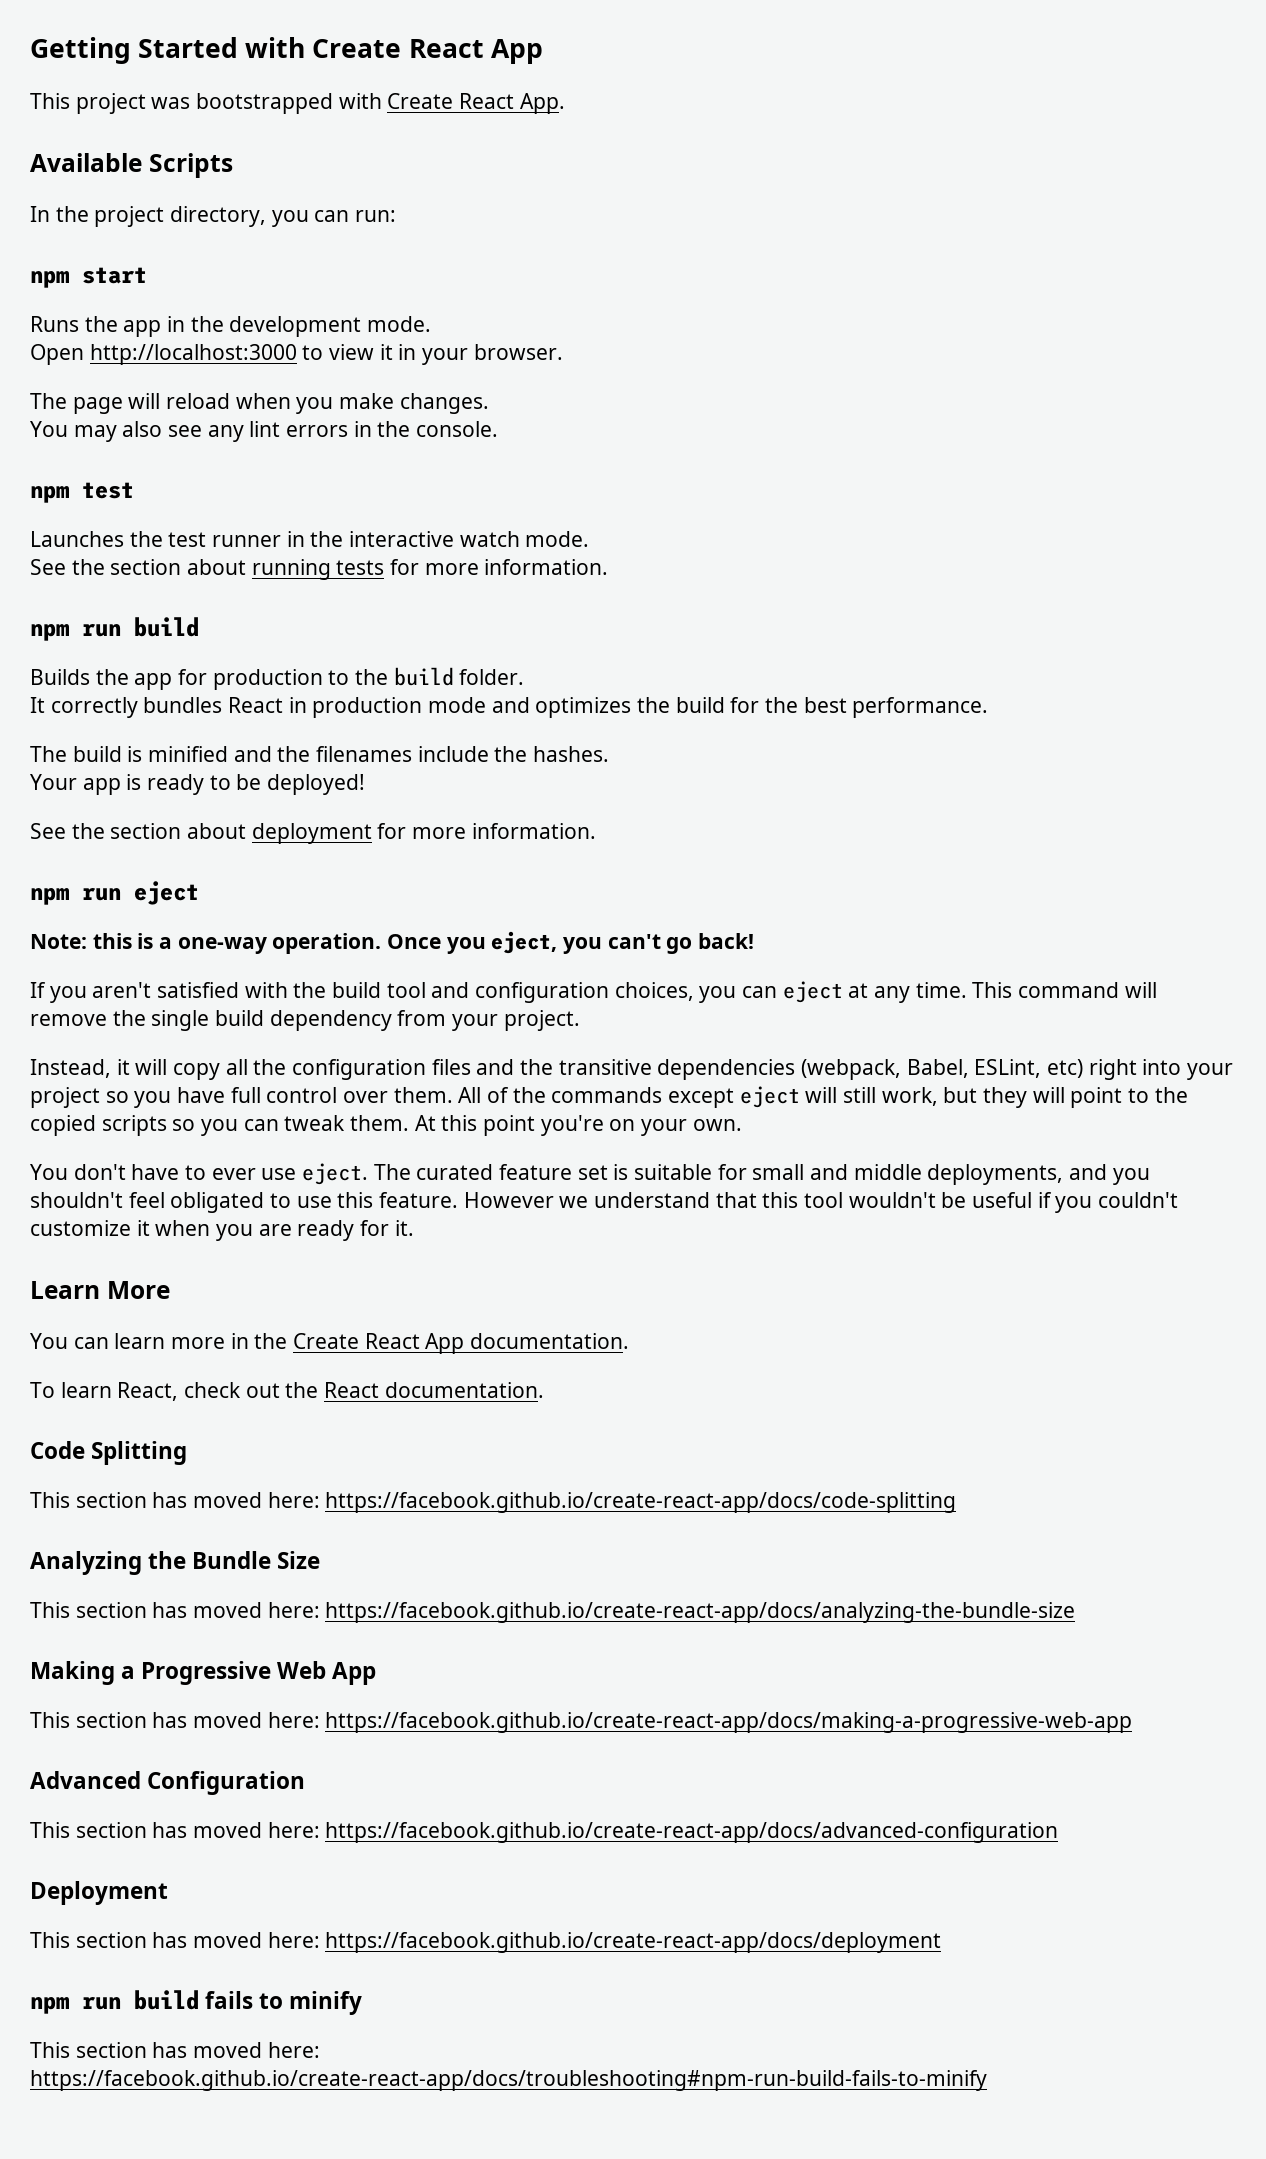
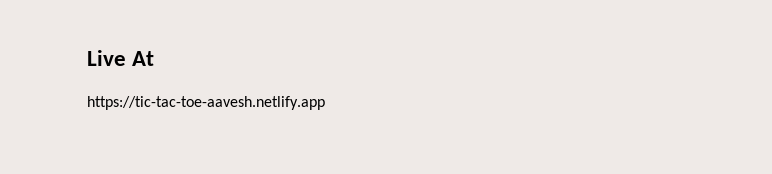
- Getting Started with Create React App
- This project was bootstrapped with Create React App.
- Available Scripts
- In the project directory, you can run:
- npm start
- Runs the app in the development mode.
- Open http://localhost:3000 to view it in your browser.
- The page will reload when you make changes.
- You may also see any lint errors in the console.
- npm test
- Launches the test runner in the interactive watch mode.
- See the section about running tests for more information.
- npm run build
- Builds the app for production to the build folder.
- It correctly bundles React in production mode and optimizes the build for the best performance.
- The build is minified and the filenames include the hashes.
- Your app is ready to be deployed!
- See the section about deployment for more information.
- npm run eject
- Note: this is a one-way operation. Once you eject, you can't go back!
- If you aren't satisfied with the build tool and configuration choices, you can eject at any time. This command will remove the single build dependency from your project.
- Instead, it will copy all the configuration files and the transitive dependencies (webpack, Babel, ESLint, etc) right into your project so you have full control over them. All of the commands except eject will still work, but they will point to the copied scripts so you can tweak them. At this point you're on your own.
- You don't have to ever use eject. The curated feature set is suitable for small and middle deployments, and you shouldn't feel obligated to use this feature. However we understand that this tool wouldn't be useful if you couldn't customize it when you are ready for it.
- Learn More
- You can learn more in the Create React App documentation.
- To learn React, check out the React documentation.
- Code Splitting
- This section has moved here: https://facebook.github.io/create-react-app/docs/code-splitting
- Analyzing the Bundle Size
- This section has moved here: https://facebook.github.io/create-react-app/docs/analyzing-the-bundle-size
- Making a Progressive Web App
- This section has moved here: https://facebook.github.io/create-react-app/docs/making-a-progressive-web-app
- Advanced Configuration
- This section has moved here: https://facebook.github.io/create-react-app/docs/advanced-configuration
- Deployment
- This section has moved here: https://facebook.github.io/create-react-app/docs/deployment
- npm run build fails to minify
- This section has moved here: https://facebook.github.io/create-react-app/docs/troubleshooting#npm-run-build-fails-to-minify
+ Live At
+ https://tic-tac-toe-aavesh.netlify.app

